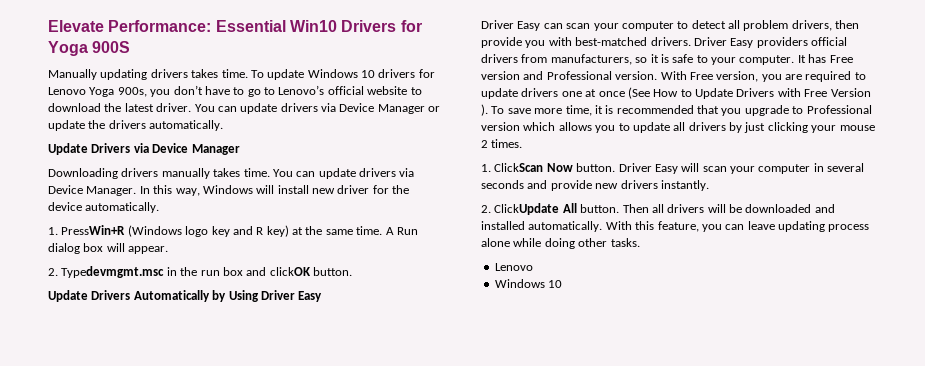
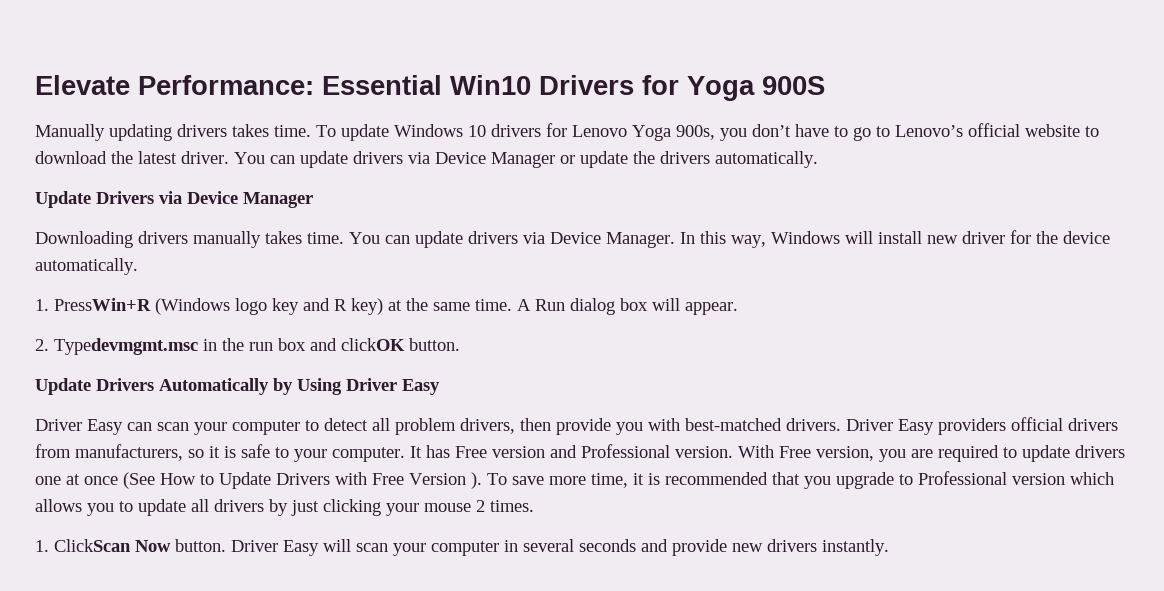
- 2. ClickUpdate All button. Then all drivers will be downloaded and installed automatically. With this feature, you can leave updating process alone while doing other tasks.
- Lenovo
- Windows 10

